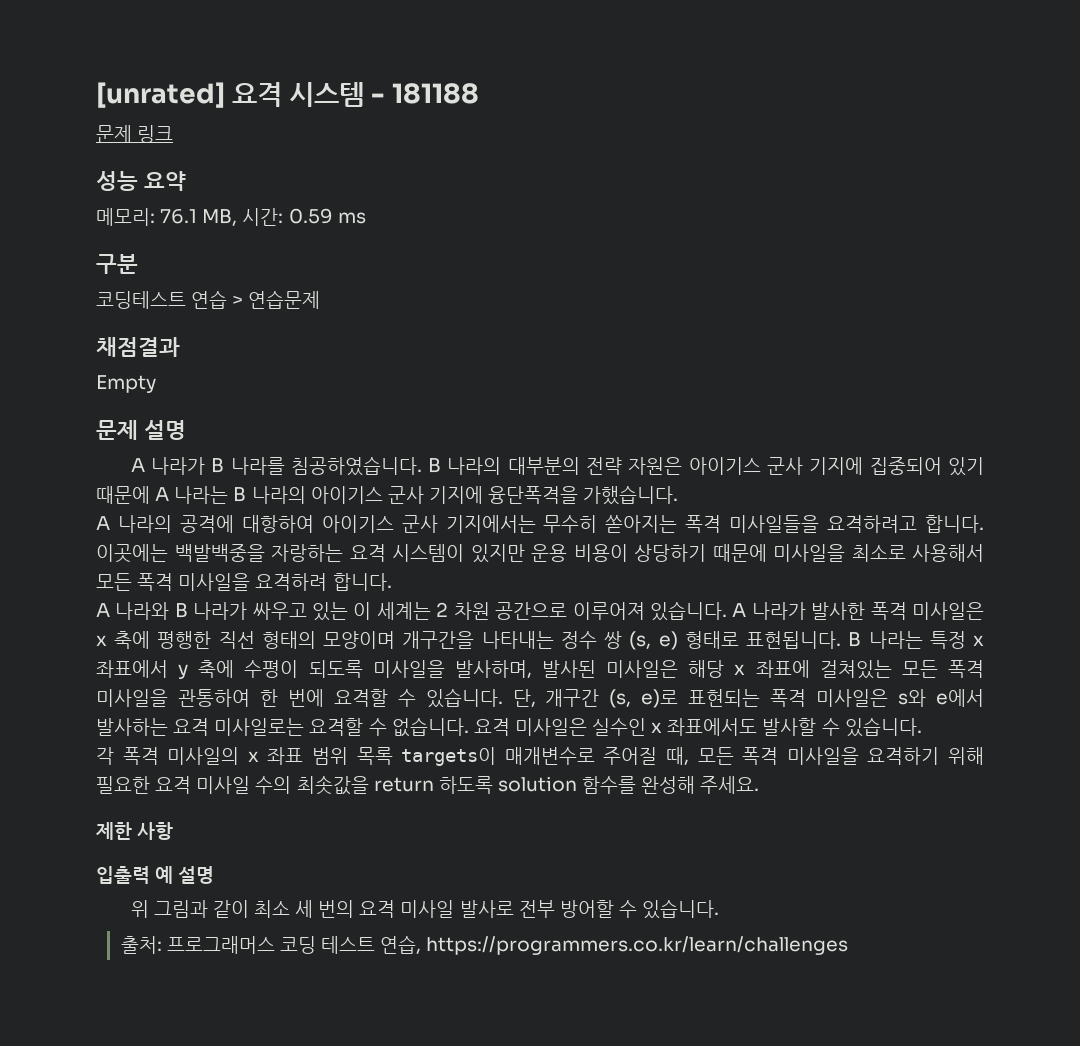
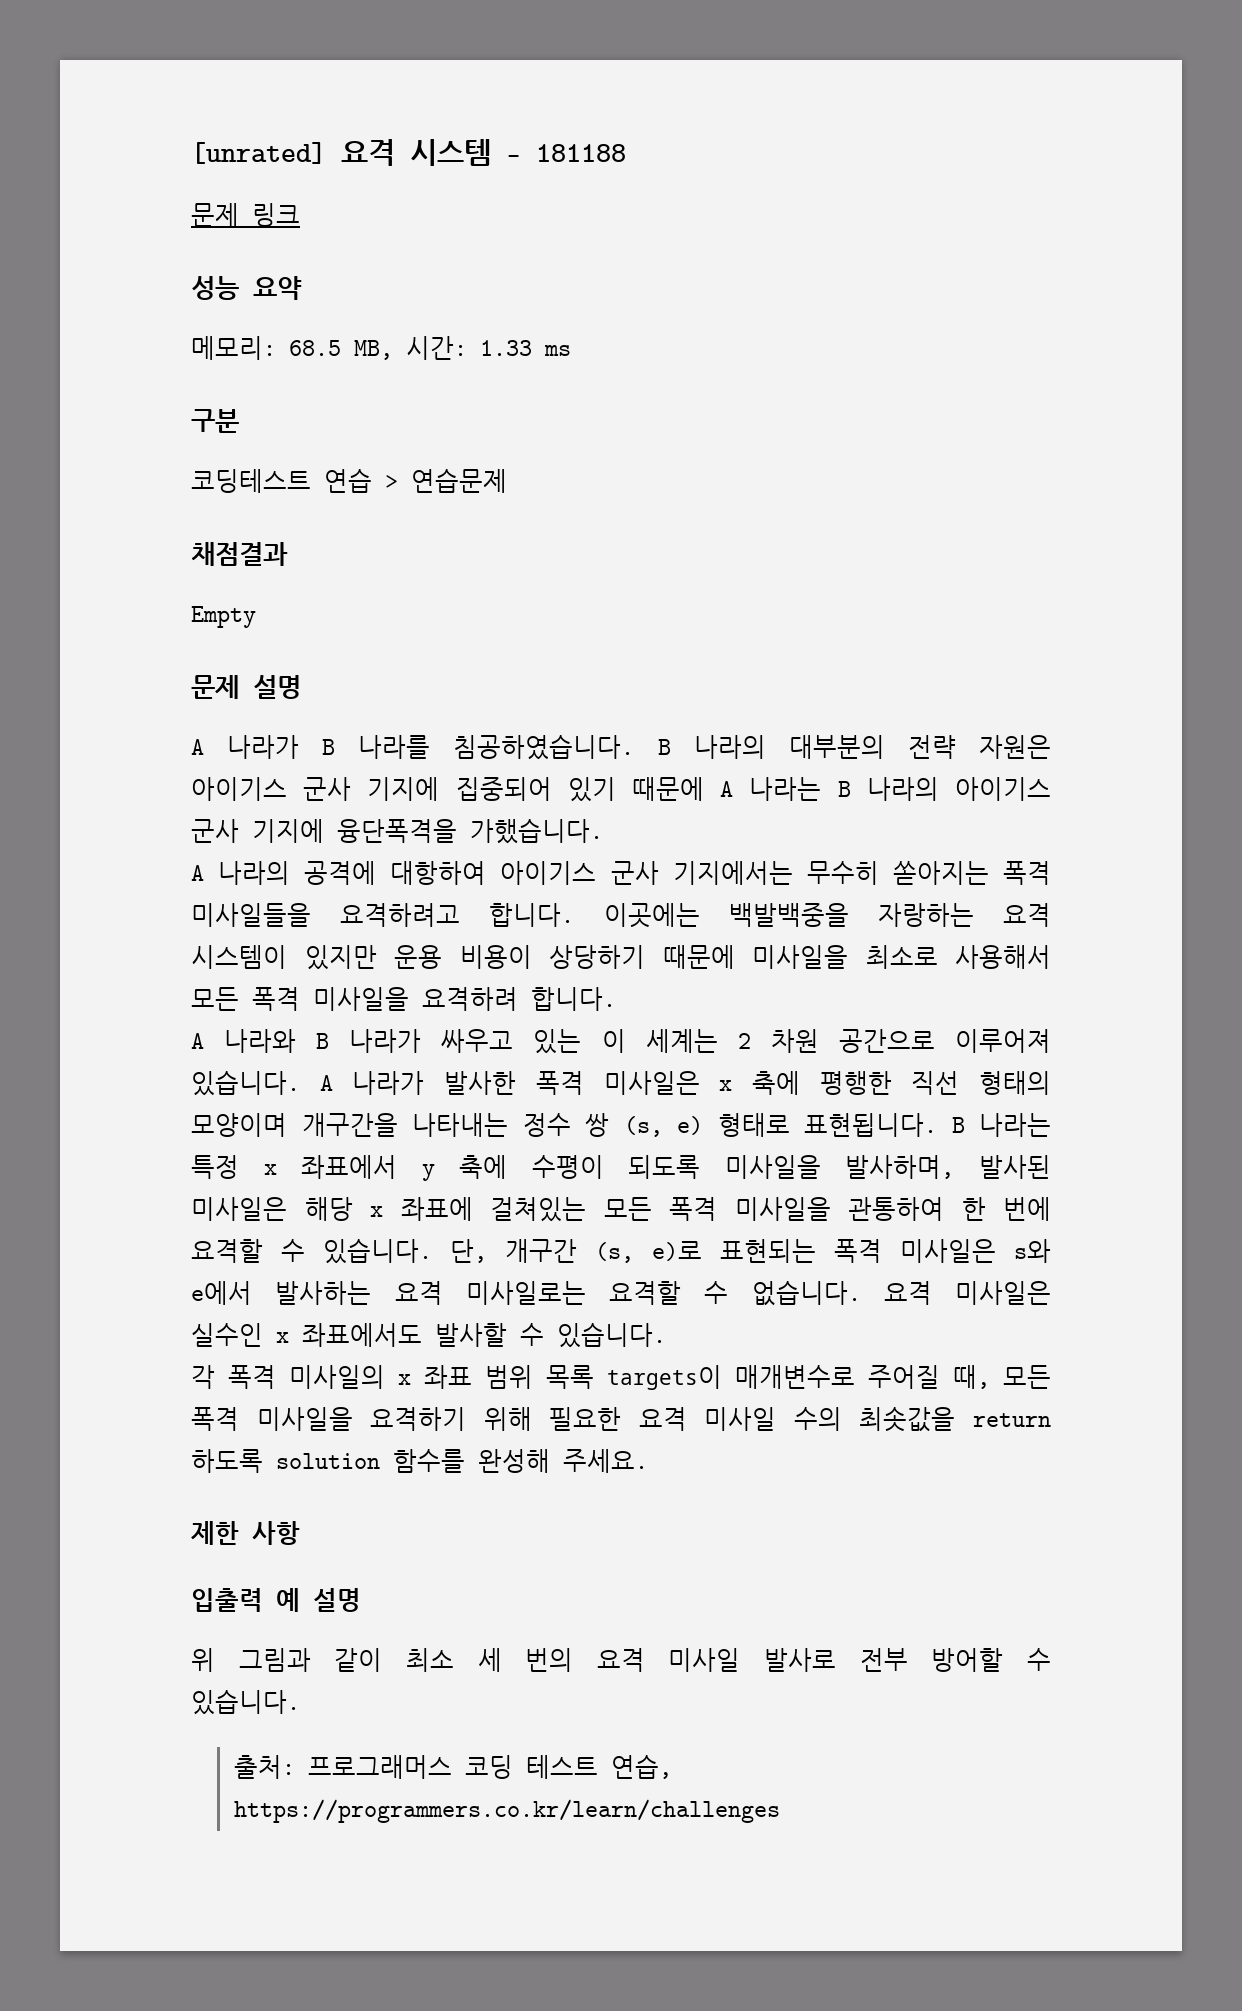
- 메모리: 76.1 MB, 시간: 0.59 ms
+ 메모리: 68.5 MB, 시간: 1.33 ms

